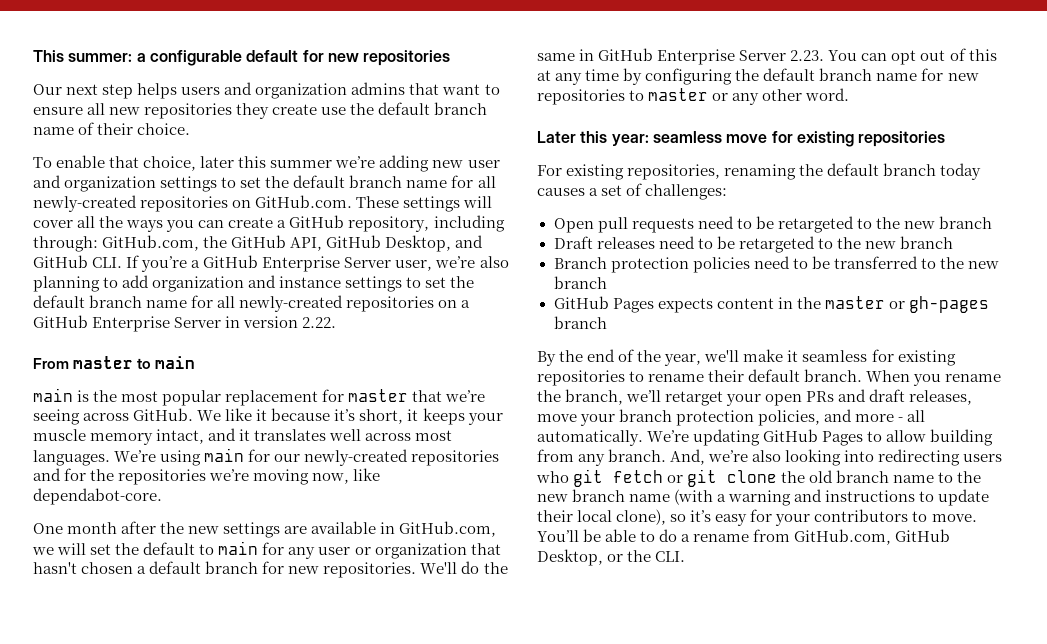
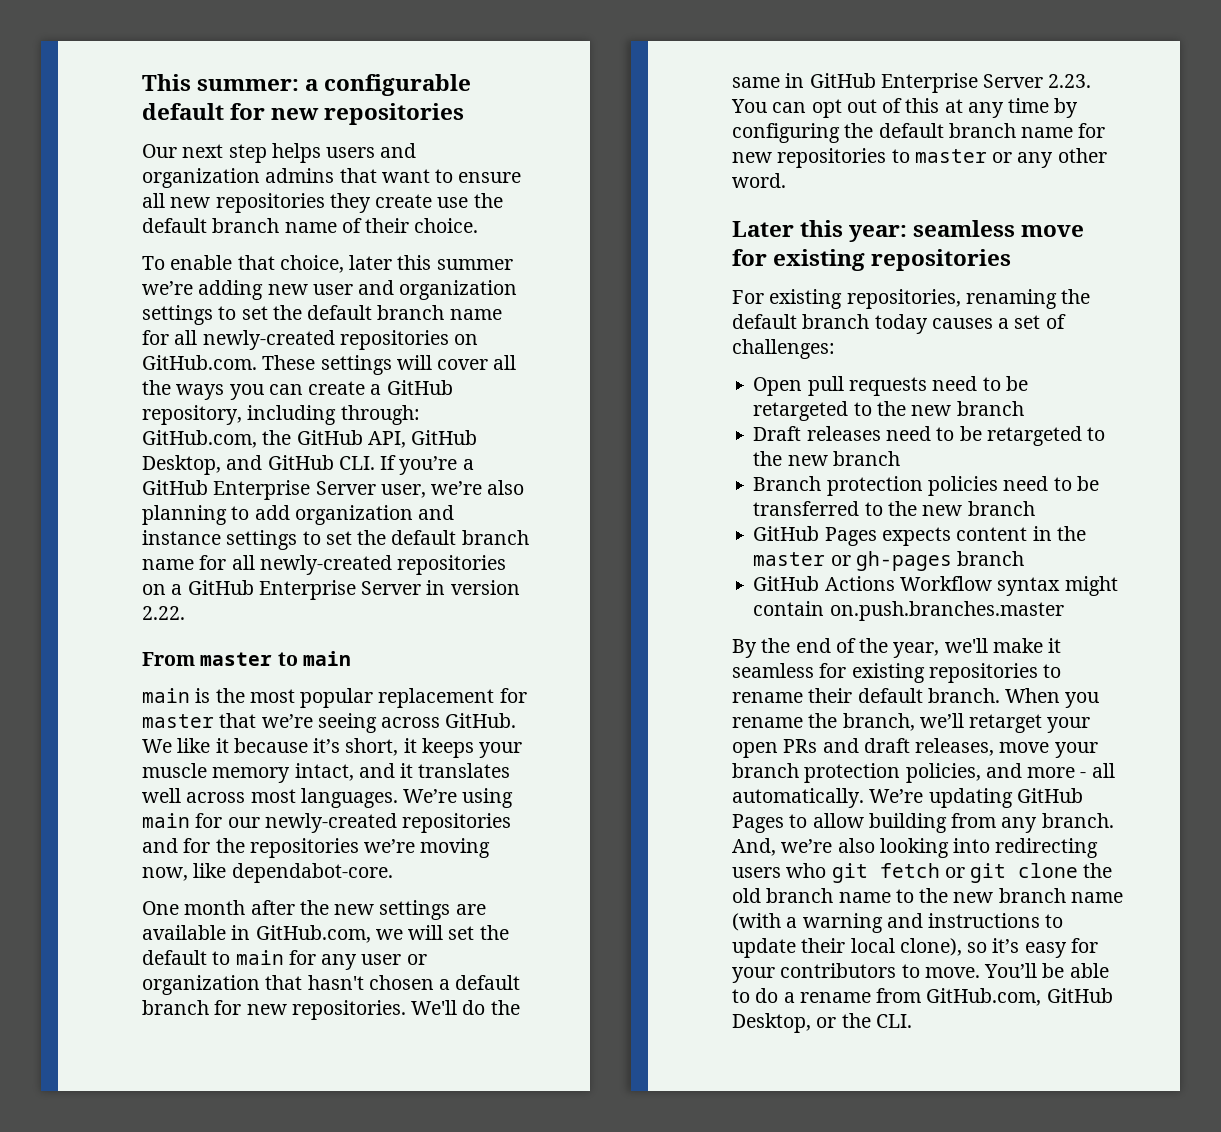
+ GitHub Actions Workflow syntax might contain on.push.branches.master

